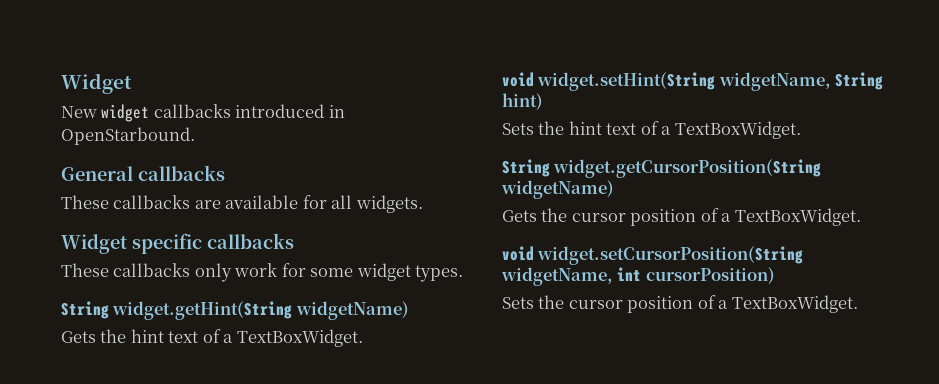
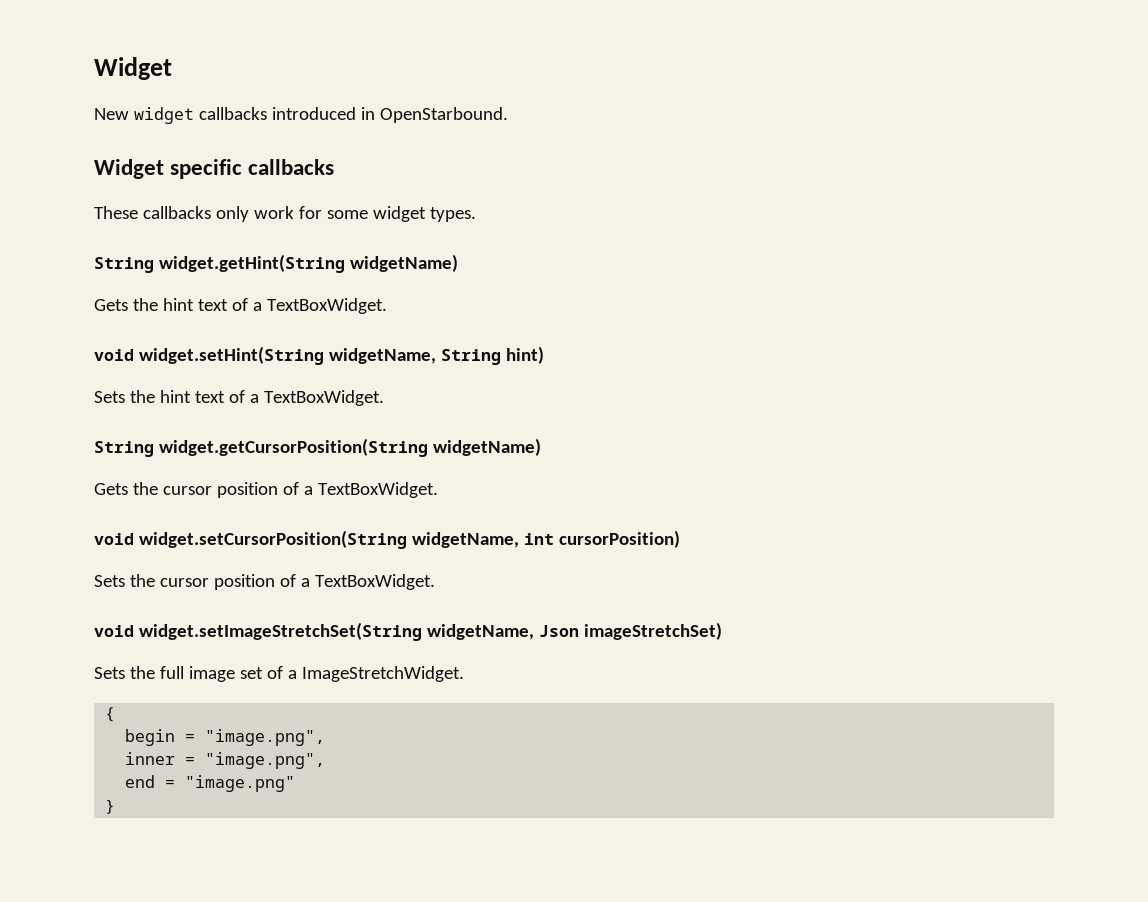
- General callbacks
- These callbacks are available for all widgets.
+ void widget.setImageStretchSet(String widgetName, Json imageStretchSet)
+ Sets the full image set of a ImageStretchWidget.
+ {
+ begin = "image.png",
+ inner = "image.png",
+ end = "image.png"
+ }

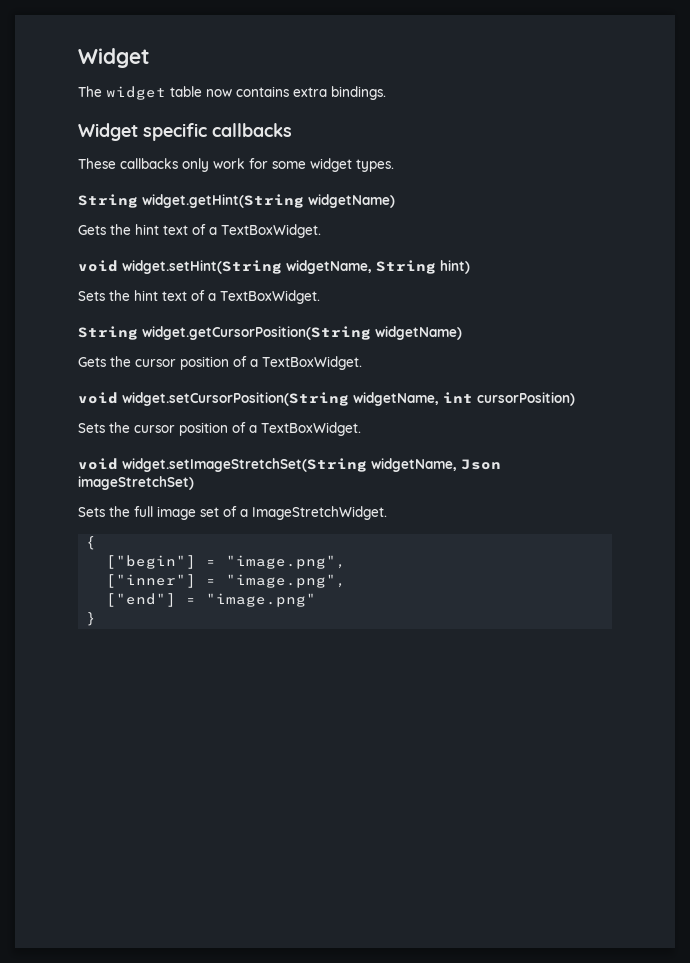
- New widget callbacks introduced in OpenStarbound.
+ The widget table now contains extra bindings.
- begin = "image.png",
- inner = "image.png",
- end = "image.png"
+ ["begin"] = "image.png",
+ ["inner"] = "image.png",
+ ["end"] = "image.png"

